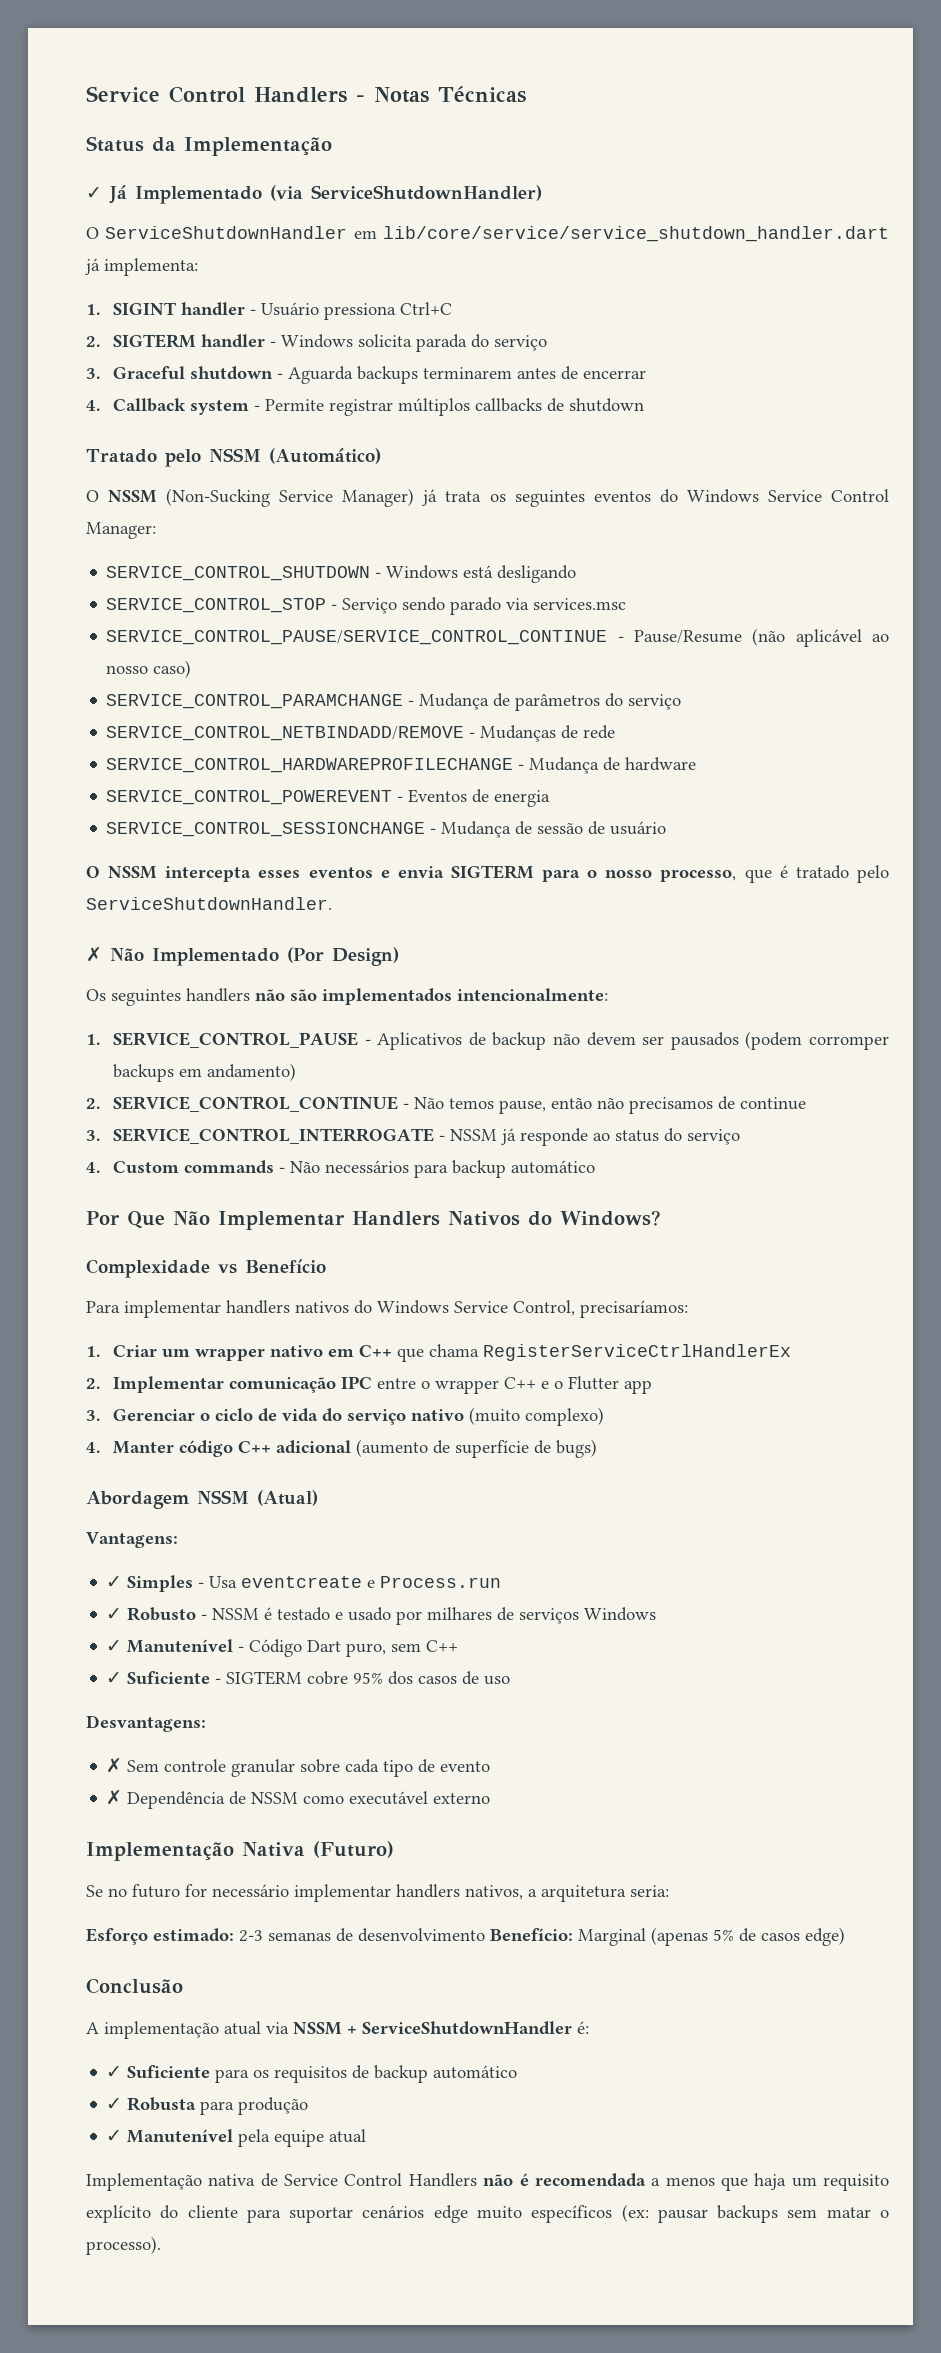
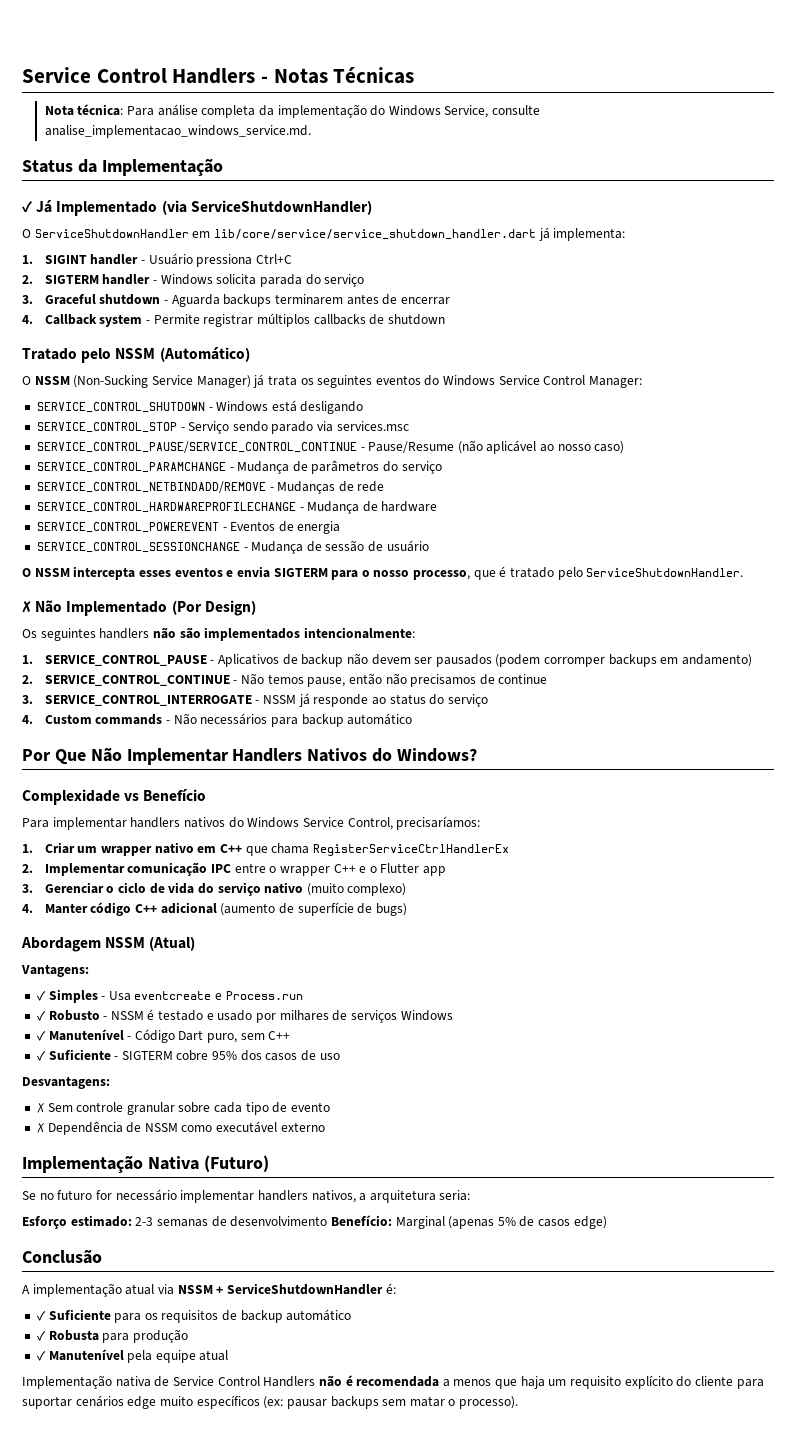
+ Nota técnica: Para análise completa da implementação do Windows Service, consulte analise_implementacao_windows_service.md.

